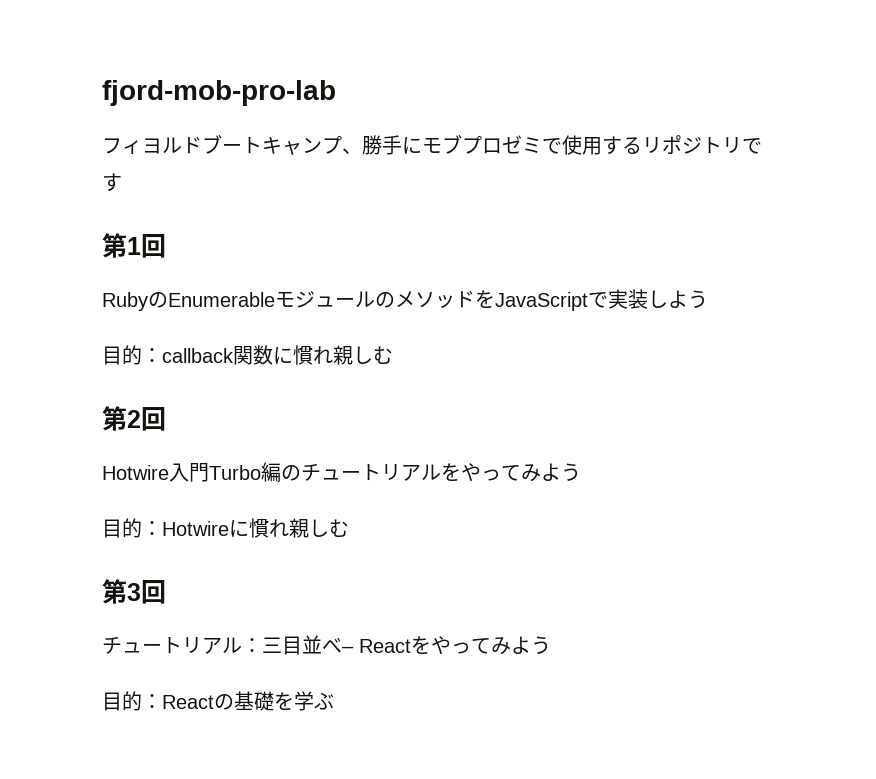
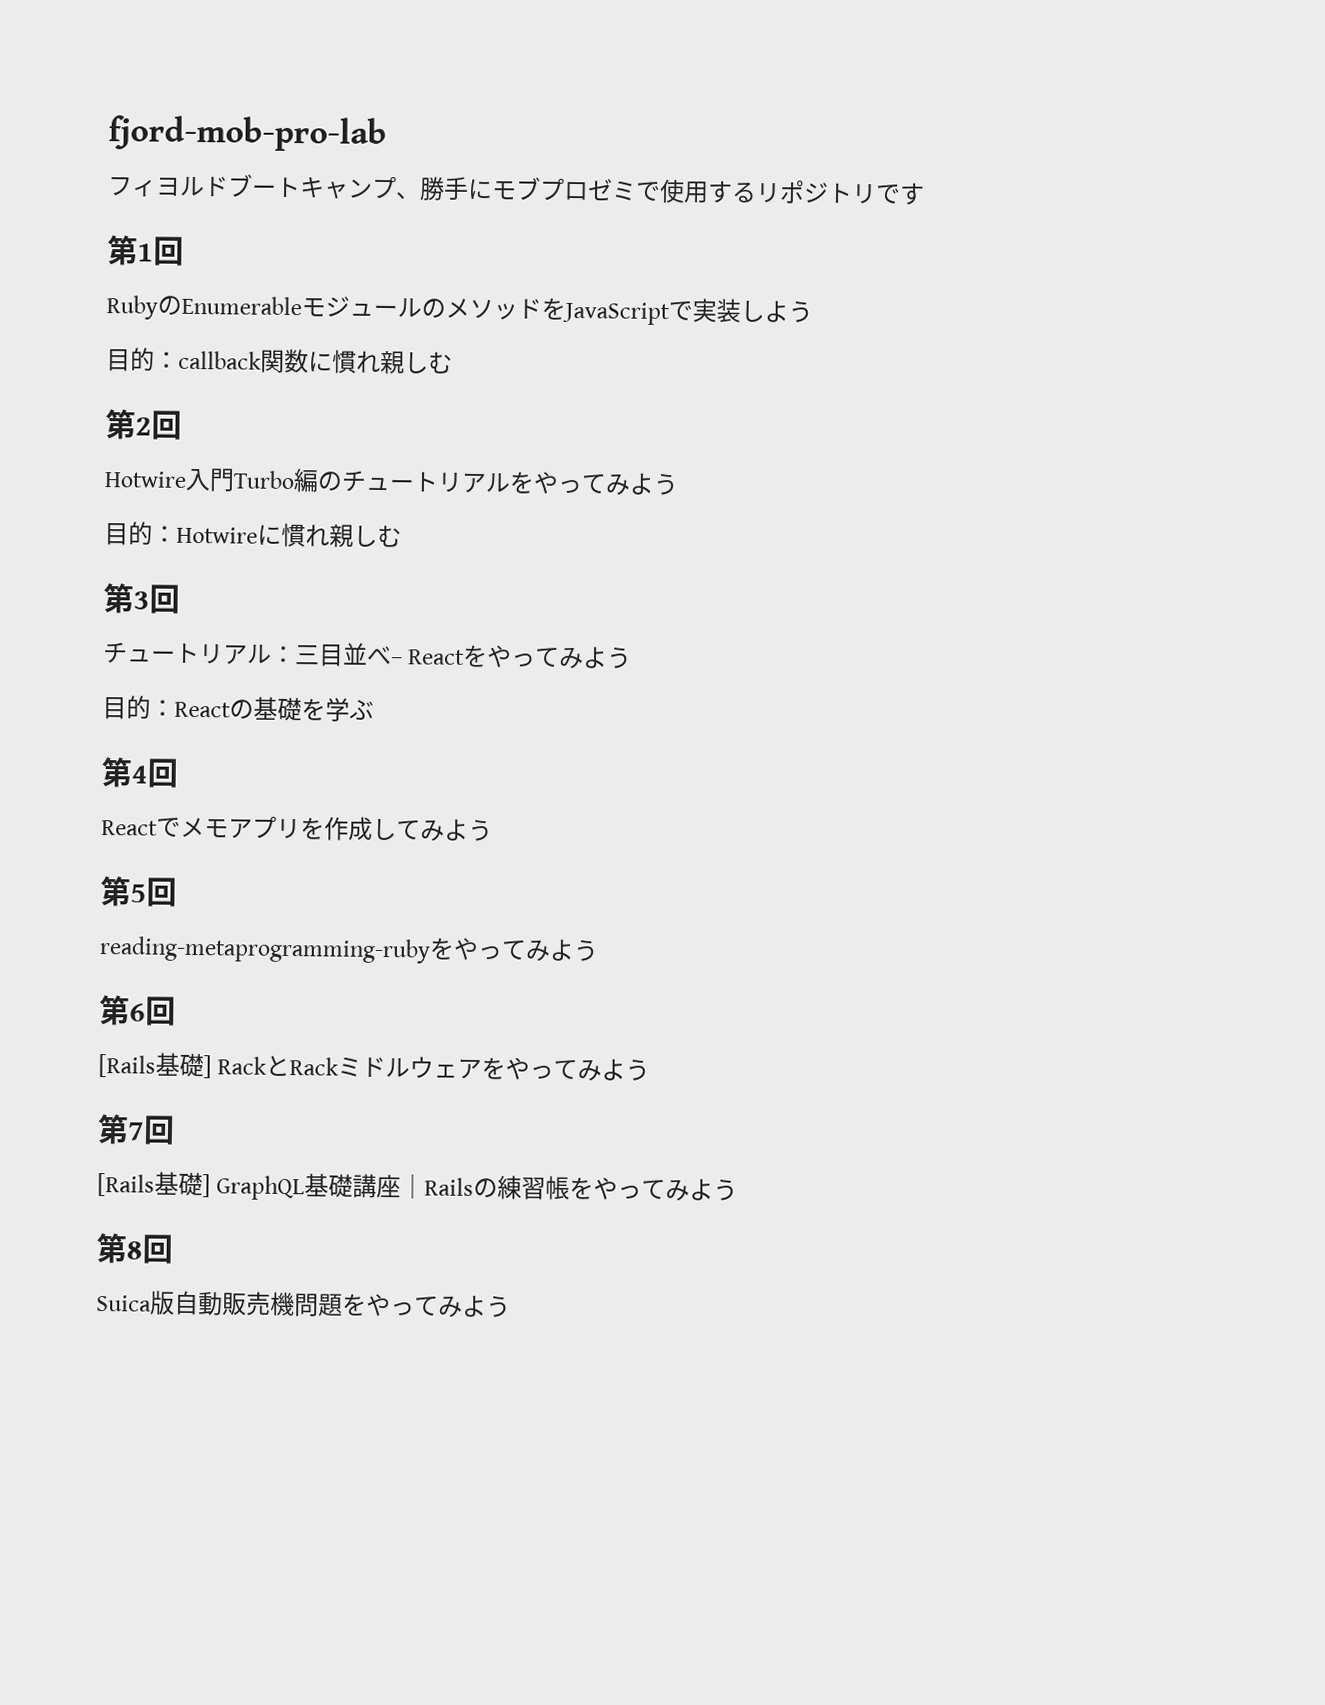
+ 第4回
+ Reactでメモアプリを作成してみよう
+ 第5回
+ reading-metaprogramming-rubyをやってみよう
+ 第6回
+ [Rails基礎] RackとRackミドルウェアをやってみよう
+ 第7回
+ [Rails基礎] GraphQL基礎講座｜Railsの練習帳をやってみよう
+ 第8回
+ Suica版自動販売機問題をやってみよう

